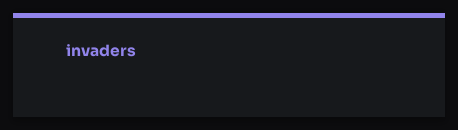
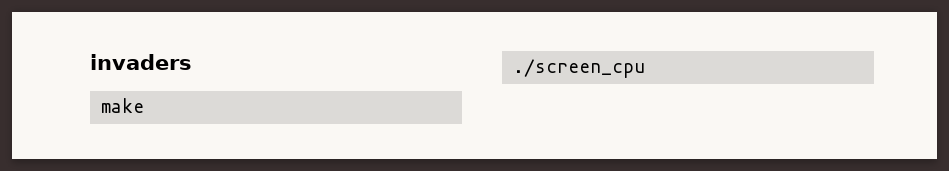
+ make
+ ./screen_cpu

